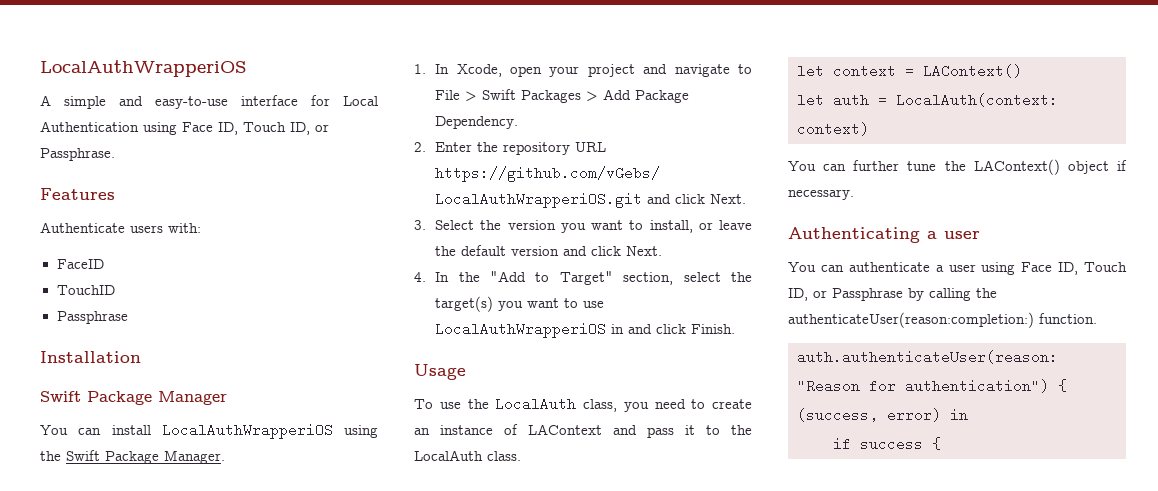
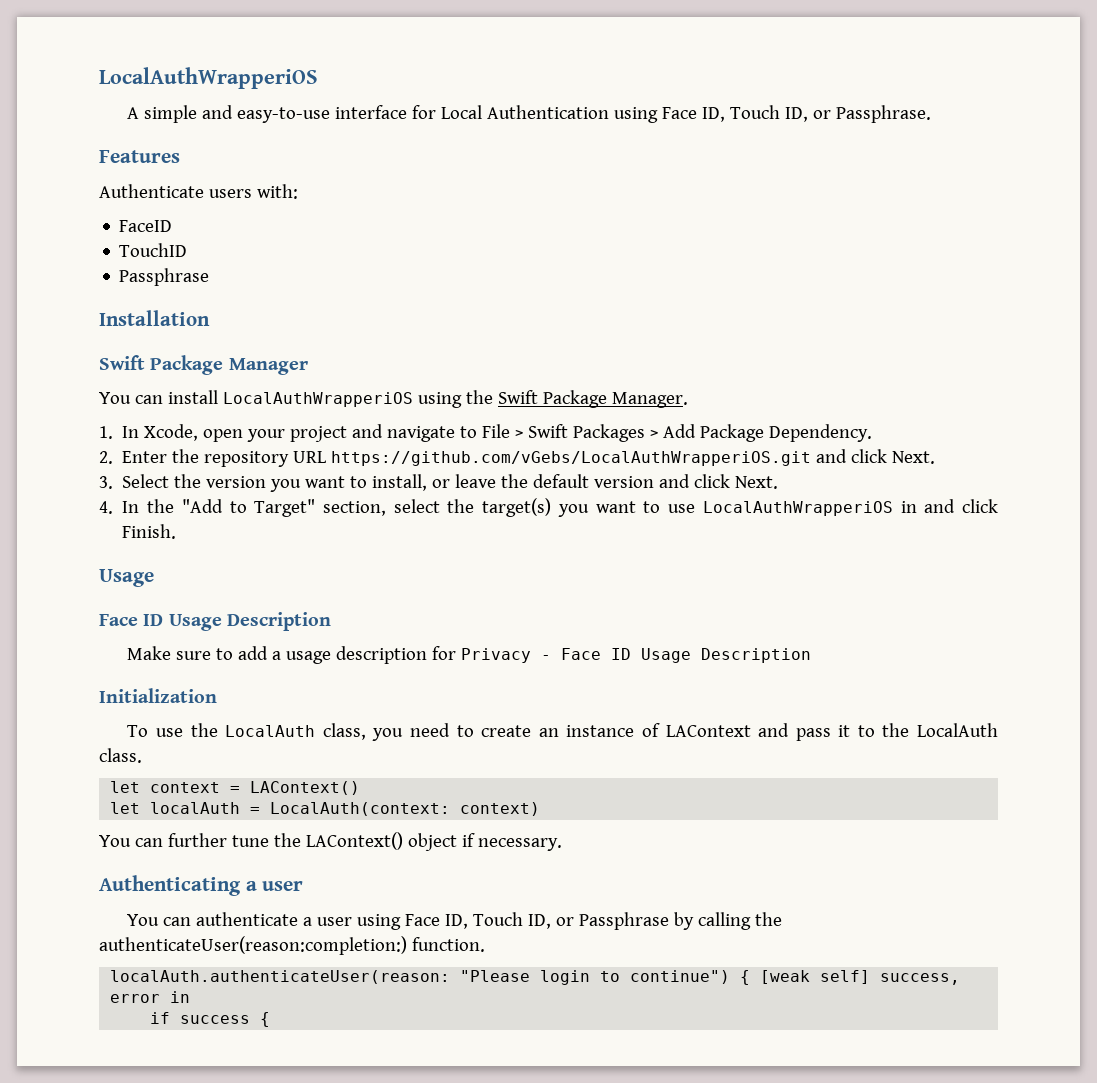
  4. In the "Add to Target" section, select the target(s) you want to use LocalAuthWrapperiOS in and click Finish.
  Usage
+ Face ID Usage Description
+ Make sure to add a usage description for Privacy - Face ID Usage Description
+ Initialization
- let auth = LocalAuth(context: context)
+ let localAuth = LocalAuth(context: context)
- auth.authenticateUser(reason: "Reason for authentication") { (success, error) in
+ localAuth.authenticateUser(reason: "Please login to continue") { [weak self] success, error in

